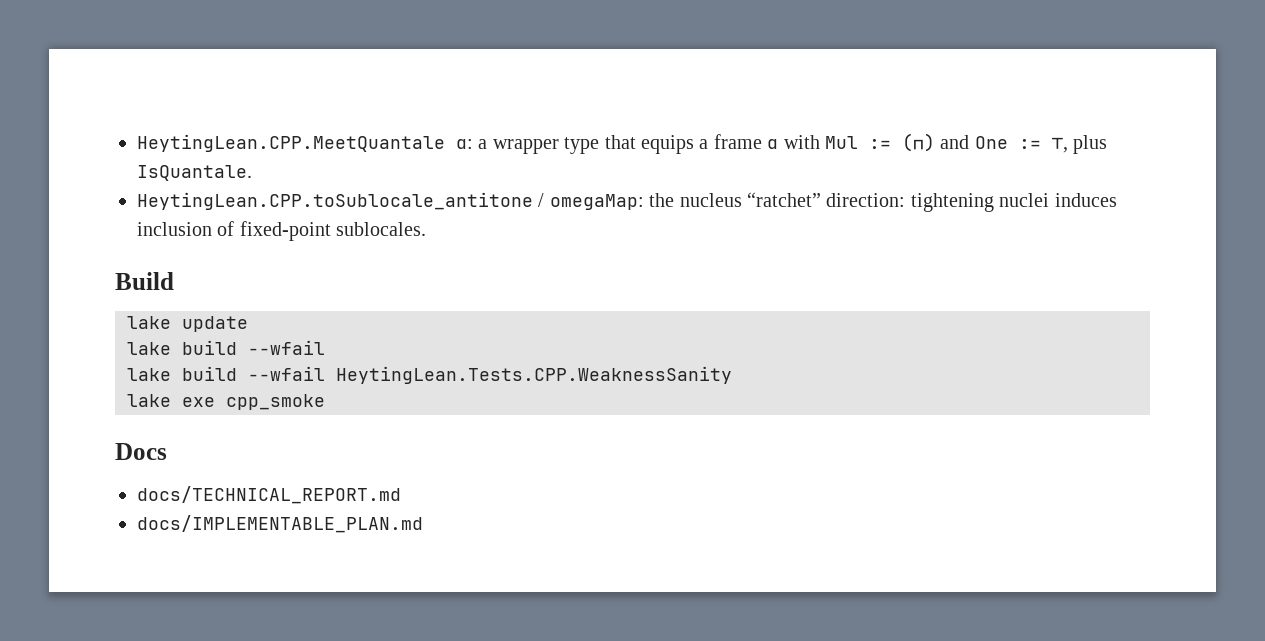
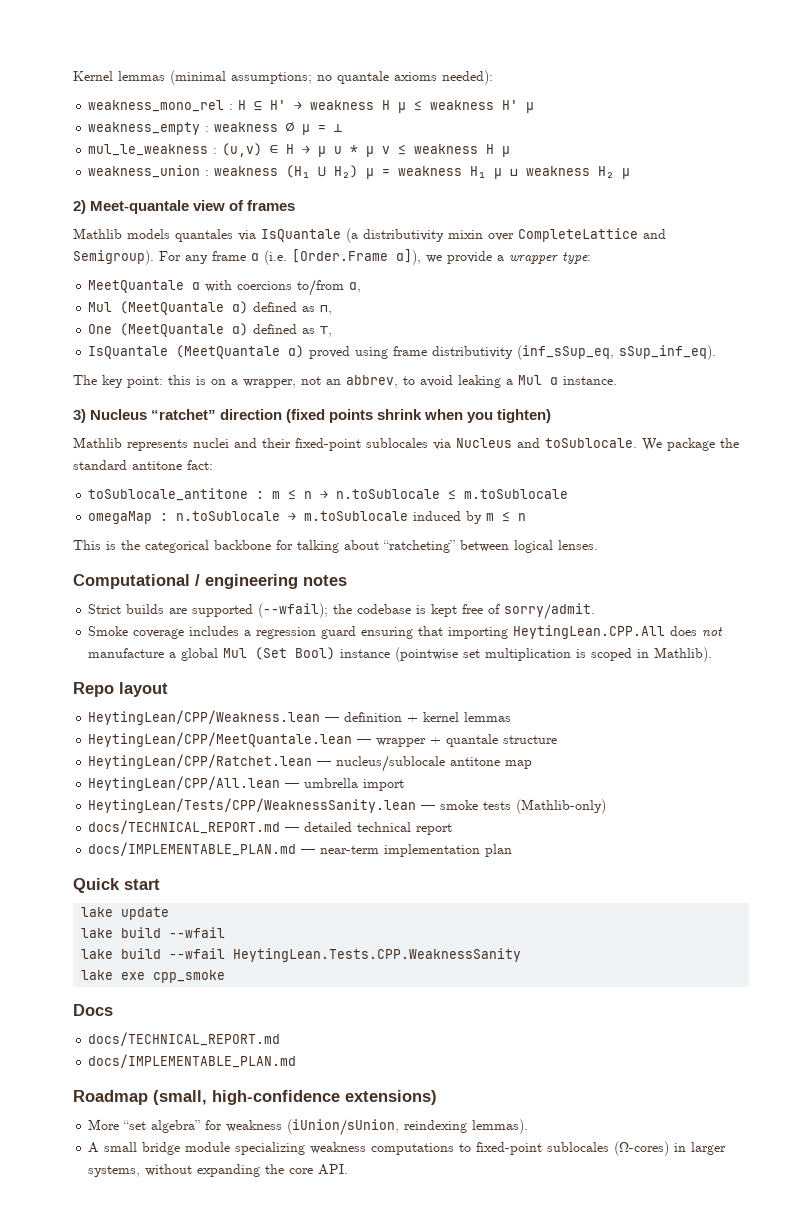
- HeytingLean.CPP.MeetQuantale α: a wrapper type that equips a frame α with Mul := (⊓) and One := ⊤, plus IsQuantale.
- HeytingLean.CPP.toSublocale_antitone / omegaMap: the nucleus “ratchet” direction: tightening nuclei induces inclusion of fixed-point sublocales.
- Build
+ Kernel lemmas (minimal assumptions; no quantale axioms needed):
+ weakness_mono_rel : H ⊆ H' → weakness H μ ≤ weakness H' μ
+ weakness_empty : weakness ∅ μ = ⊥
+ mul_le_weakness : (u,v) ∈ H → μ u * μ v ≤ weakness H μ
+ weakness_union : weakness (H₁ ∪ H₂) μ = weakness H₁ μ ⊔ weakness H₂ μ
+ 2) Meet-quantale view of frames
+ Mathlib models quantales via IsQuantale (a distributivity mixin over CompleteLattice and Semigroup). For any frame α (i.e. [Order.Frame α]), we provide a wrapper type:
+ MeetQuantale α with coercions to/from α,
+ Mul (MeetQuantale α) defined as ⊓,
+ One (MeetQuantale α) defined as ⊤,
+ IsQuantale (MeetQuantale α) proved using frame distributivity (inf_sSup_eq, sSup_inf_eq).
+ The key point: this is on a wrapper, not an abbrev, to avoid leaking a Mul α instance.
+ 3) Nucleus “ratchet” direction (fixed points shrink when you tighten)
+ Mathlib represents nuclei and their fixed-point sublocales via Nucleus and toSublocale. We package the standard antitone fact:
+ toSublocale_antitone : m ≤ n → n.toSublocale ≤ m.toSublocale
+ omegaMap : n.toSublocale → m.toSublocale induced by m ≤ n
+ This is the categorical backbone for talking about “ratcheting” between logical lenses.
+ Computational / engineering notes
+ Strict builds are supported (--wfail); the codebase is kept free of sorry/admit.
+ Smoke coverage includes a regression guard ensuring that importing HeytingLean.CPP.All does not manufacture a global Mul (Set Bool) instance (pointwise set multiplication is scoped in Mathlib).
+ Repo layout
+ HeytingLean/CPP/Weakness.lean — definition + kernel lemmas
+ HeytingLean/CPP/MeetQuantale.lean — wrapper + quantale structure
+ HeytingLean/CPP/Ratchet.lean — nucleus/sublocale antitone map
+ HeytingLean/CPP/All.lean — umbrella import
+ HeytingLean/Tests/CPP/WeaknessSanity.lean — smoke tests (Mathlib-only)
+ docs/TECHNICAL_REPORT.md — detailed technical report
+ docs/IMPLEMENTABLE_PLAN.md — near-term implementation plan
+ Quick start
+ Roadmap (small, high-confidence extensions)
+ More “set algebra” for weakness (iUnion/sUnion, reindexing lemmas).
+ A small bridge module specializing weakness computations to fixed-point sublocales (Ω-cores) in larger systems, without expanding the core API.

